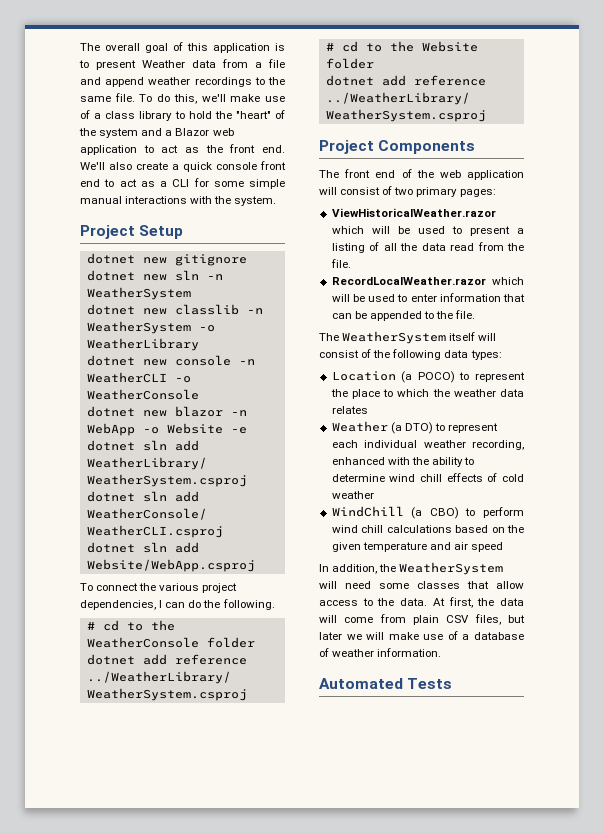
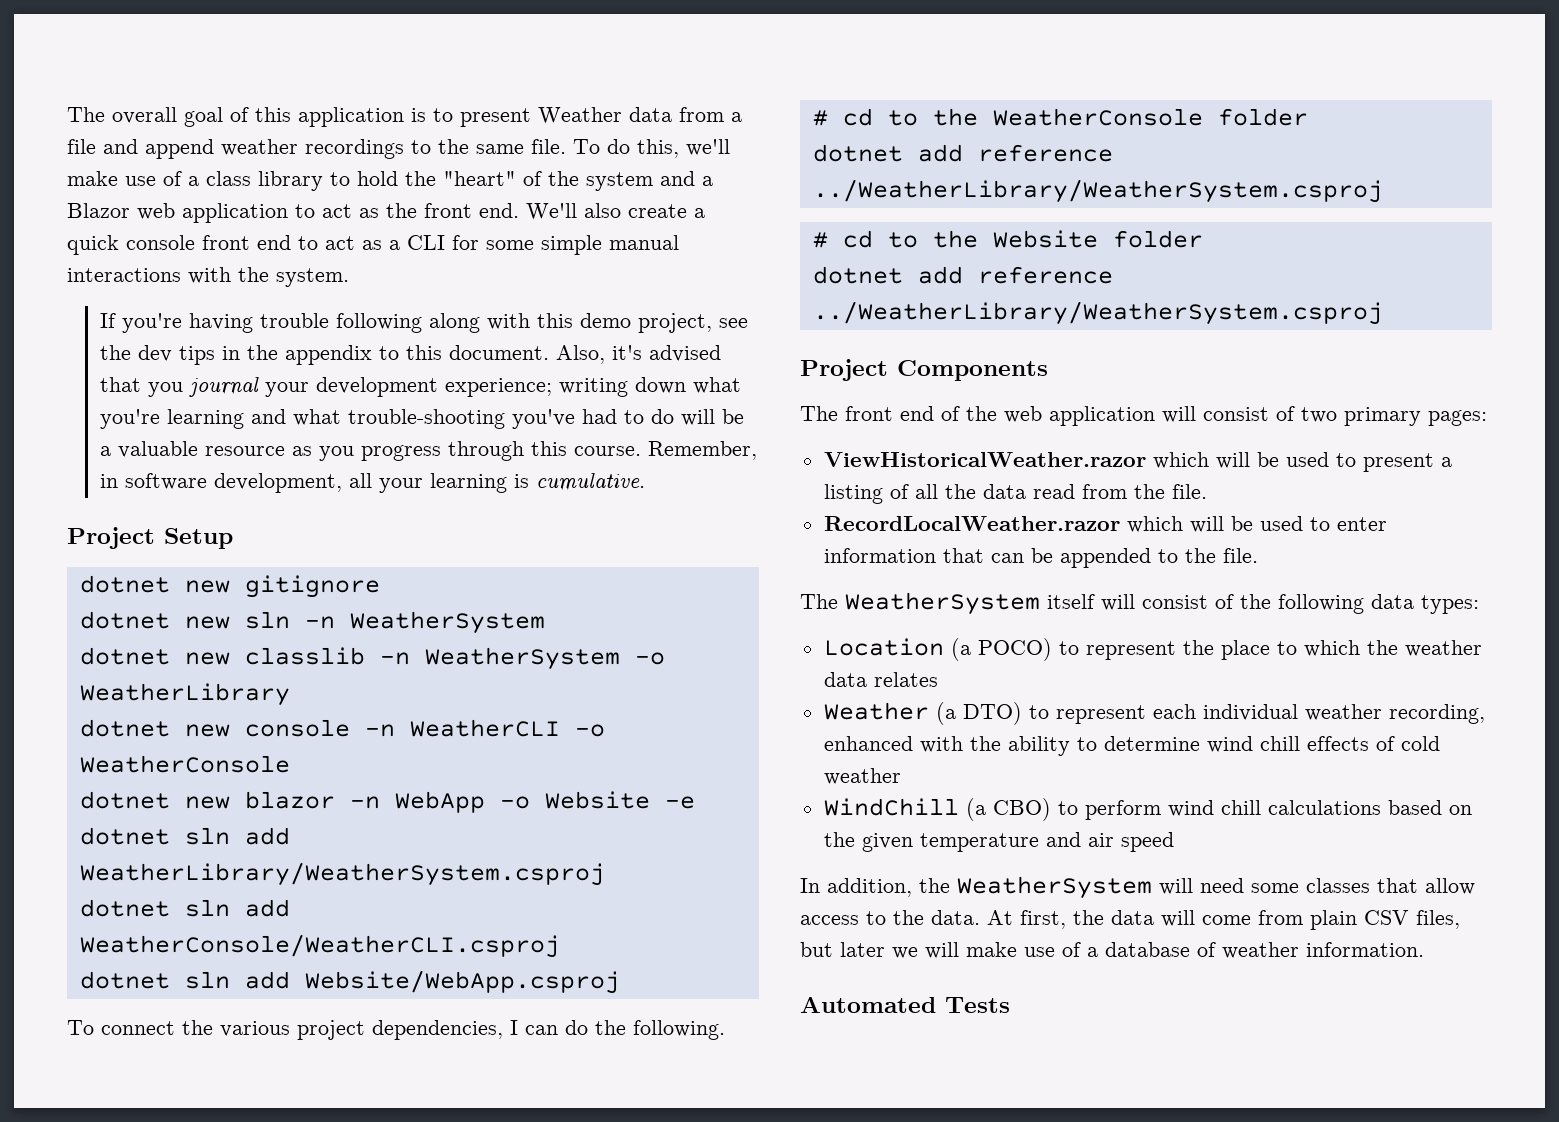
+ If you're having trouble following along with this demo project, see the dev tips in the appendix to this document. Also, it's advised that you journal your development experience; writing down what you're learning and what trouble-shooting you've had to do will be a valuable resource as you progress through this course. Remember, in software development, all your learning is cumulative.

